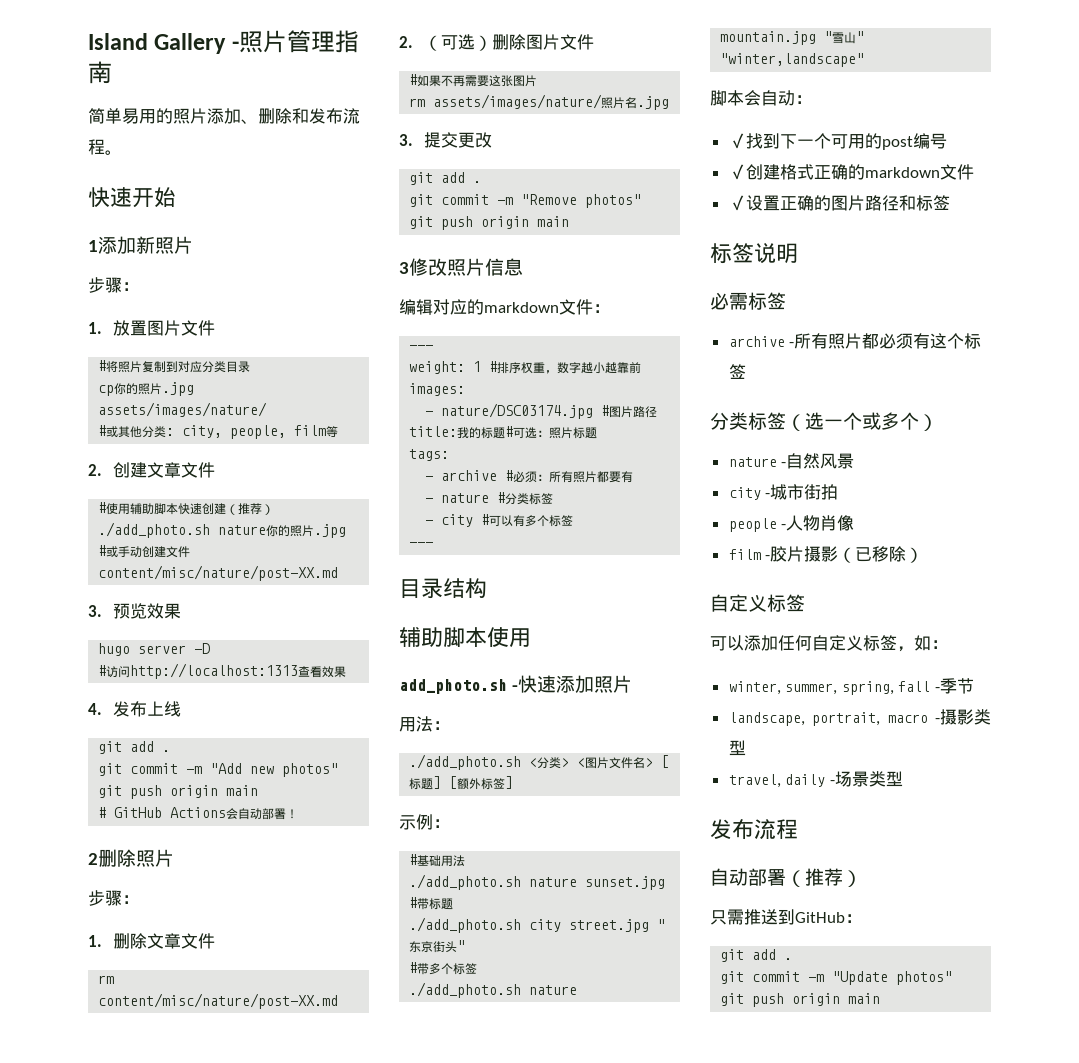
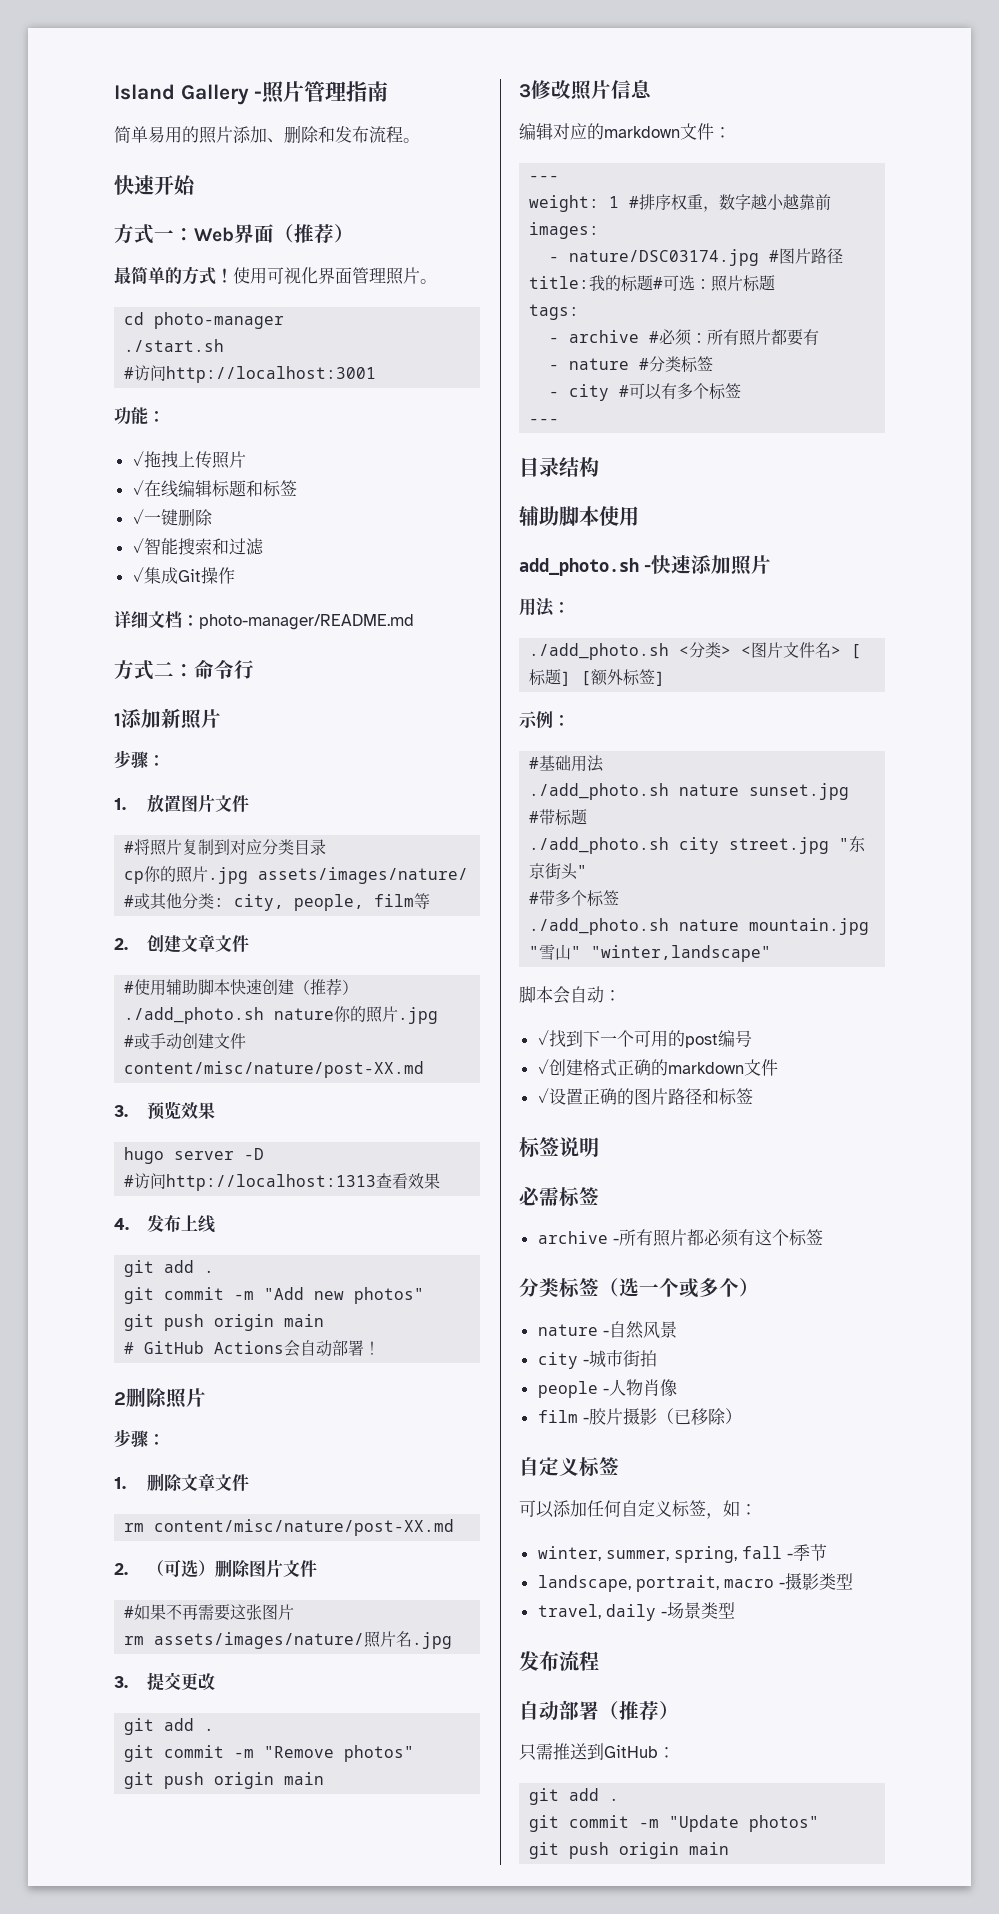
+ 方式一：Web界面（推荐）
+ 最简单的方式！使用可视化界面管理照片。
+ cd photo-manager
+ ./start.sh
+ #访问http://localhost:3001
+ 功能：
+ ✓拖拽上传照片
+ ✓在线编辑标题和标签
+ ✓一键删除
+ ✓智能搜索和过滤
+ ✓集成Git操作
+ 详细文档：photo-manager/README.md
+ 方式二：命令行

